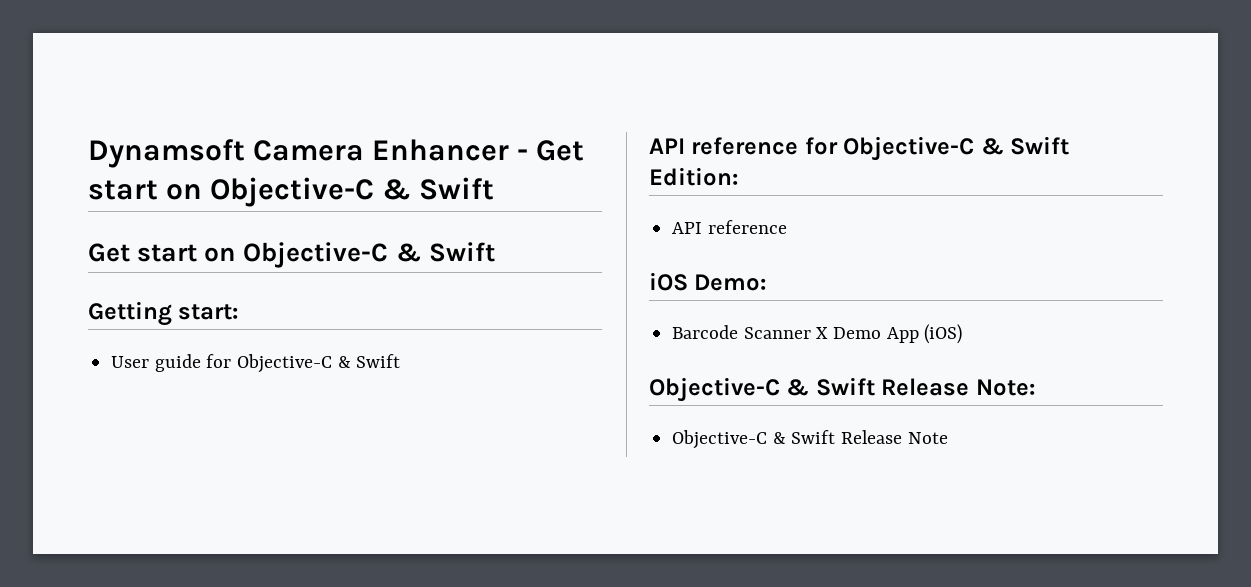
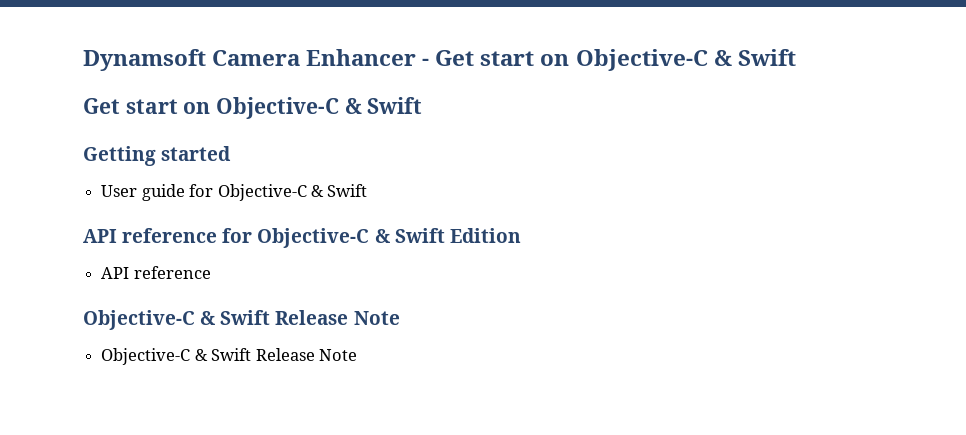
- Getting start:
+ Getting started
- API reference for Objective-C & Swift Edition:
+ API reference for Objective-C & Swift Edition
  API reference
- iOS Demo:
- Barcode Scanner X Demo App (iOS)
- Objective-C & Swift Release Note:
+ Objective-C & Swift Release Note

